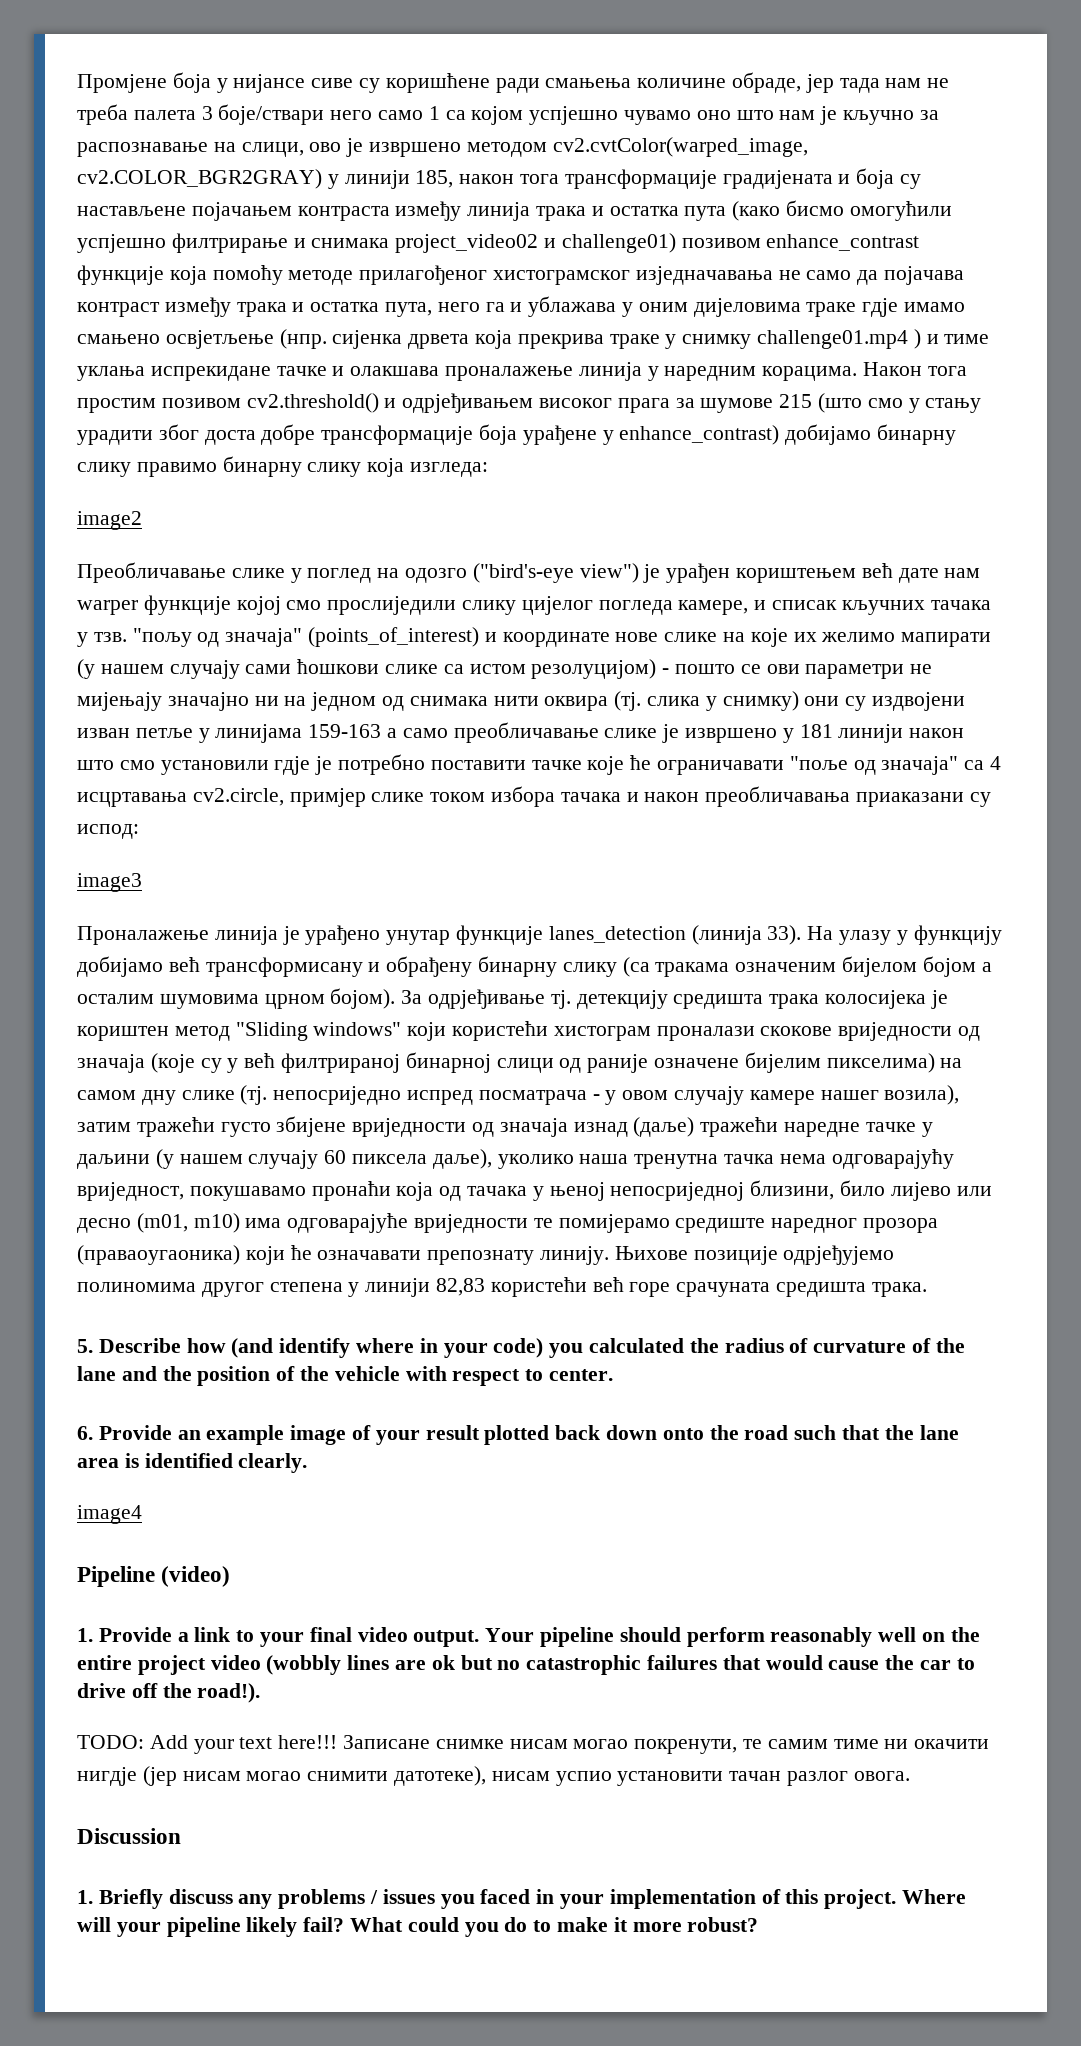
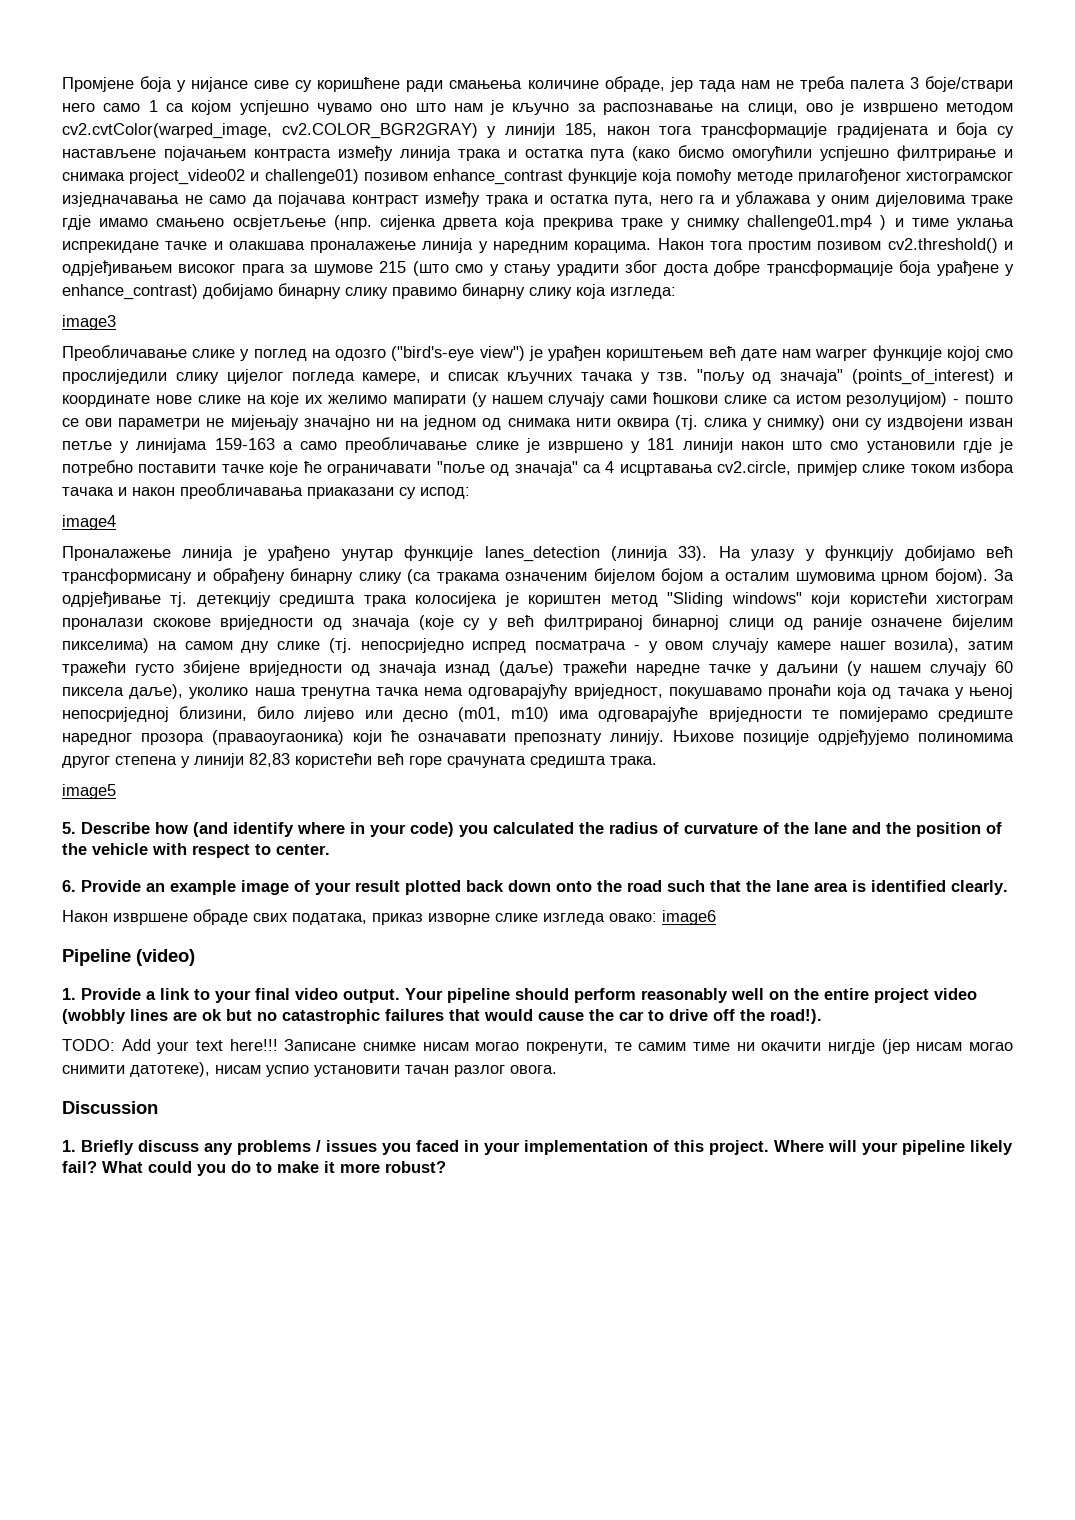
- image2
+ image3
- image3
+ image4
+ image5
- image4
+ Након извршене обраде свих података, приказ изворне слике изгледа овако: image6

